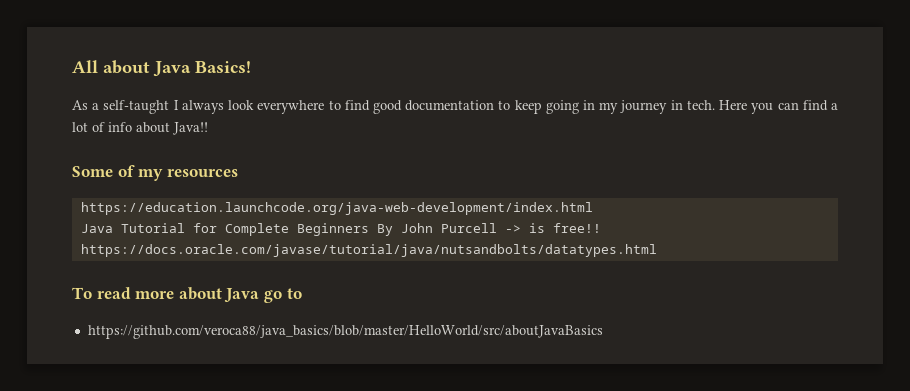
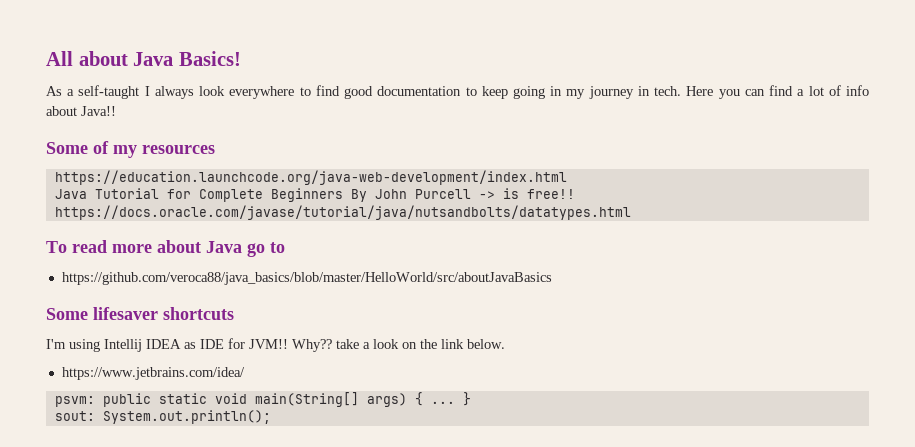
+ Some lifesaver shortcuts
+ I'm using Intellij IDEA as IDE for JVM!! Why?? take a look on the link below.
+ https://www.jetbrains.com/idea/
+ psvm: public static void main(String[] args) { ... }
+ sout: System.out.println();

